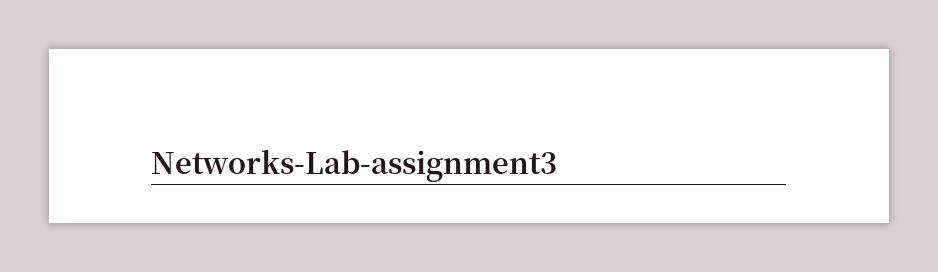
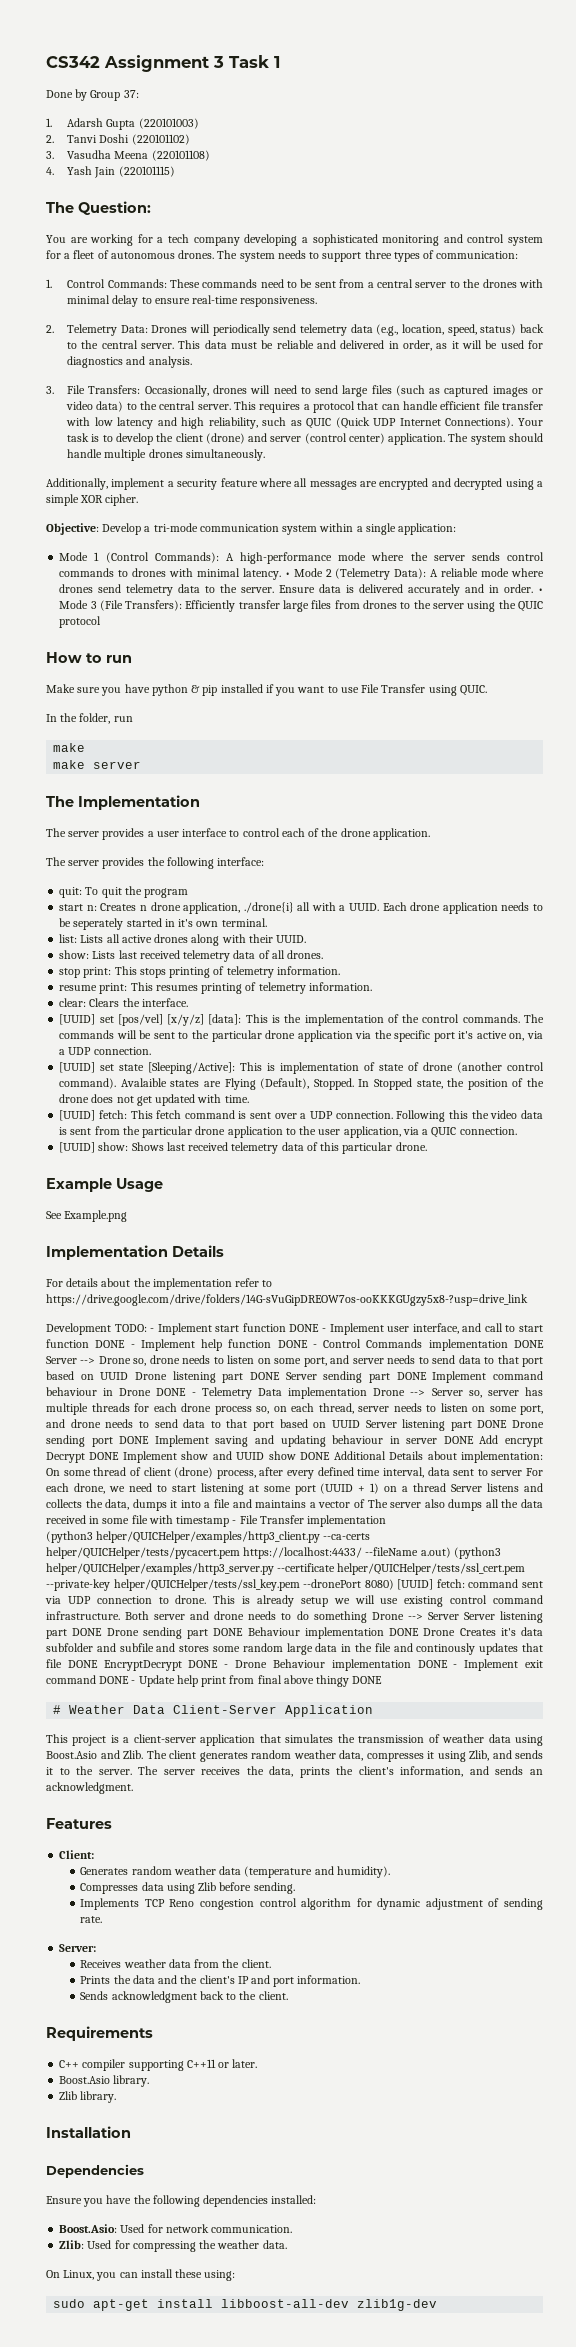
- Networks-Lab-assignment3
+ CS342 Assignment 3 Task 1
+ Done by Group 37:
+ 1. Adarsh Gupta (220101003)
+ 2. Tanvi Doshi (220101102)
+ 3. Vasudha Meena (220101108)
+ 4. Yash Jain (220101115)
+ The Question:
+ You are working for a tech company developing a sophisticated monitoring and control system for a fleet of autonomous drones. The system needs to support three types of communication:
+ 1. Control Commands: These commands need to be sent from a central server to the drones with minimal delay to ensure real-time responsiveness.
+ 2. Telemetry Data: Drones will periodically send telemetry data (e.g., location, speed, status) back to the central server. This data must be reliable and delivered in order, as it will be used for diagnostics and analysis.
+ 3. File Transfers: Occasionally, drones will need to send large files (such as captured images or video data) to the central server. This requires a protocol that can handle efficient file transfer with low latency and high reliability, such as QUIC (Quick UDP Internet Connections). Your task is to develop the client (drone) and server (control center) application. The system should handle multiple drones simultaneously.
+ Additionally, implement a security feature where all messages are encrypted and decrypted using a simple XOR cipher.
+ Objective: Develop a tri-mode communication system within a single application:
+ Mode 1 (Control Commands): A high-performance mode where the server sends control commands to drones with minimal latency. • Mode 2 (Telemetry Data): A reliable mode where drones send telemetry data to the server. Ensure data is delivered accurately and in order. • Mode 3 (File Transfers): Efficiently transfer large files from drones to the server using the QUIC protocol
+ How to run
+ Make sure you have python & pip installed if you want to use File Transfer using QUIC.
+ In the folder, run
+ make
+ make server
+ The Implementation
+ The server provides a user interface to control each of the drone application.
+ The server provides the following interface:
+ quit: To quit the program
+ start n: Creates n drone application, ./drone{i} all with a UUID. Each drone application needs to be seperately started in it's own terminal.
+ list: Lists all active drones along with their UUID.
+ show: Lists last received telemetry data of all drones.
+ stop print: This stops printing of telemetry information.
+ resume print: This resumes printing of telemetry information.
+ clear: Clears the interface.
+ [UUID] set [pos/vel] [x/y/z] [data]: This is the implementation of the control commands. The commands will be sent to the particular drone application via the specific port it's active on, via a UDP connection.
+ [UUID] set state [Sleeping/Active]: This is implementation of state of drone (another control command). Avalaible states are Flying (Default), Stopped. In Stopped state, the position of the drone does not get updated with time.
+ [UUID] fetch: This fetch command is sent over a UDP connection. Following this the video data is sent from the particular drone application to the user application, via a QUIC connection.
+ [UUID] show: Shows last received telemetry data of this particular drone.
+ Example Usage
+ See Example.png
+ Implementation Details
+ For details about the implementation refer to https://drive.google.com/drive/folders/14G-sVuGipDREOW7os-ooKKKGUgzy5x8-?usp=drive_link
+ Development TODO: - Implement start function DONE - Implement user interface, and call to start function DONE - Implement help function DONE - Control Commands implementation DONE Server --> Drone so, drone needs to listen on some port, and server needs to send data to that port based on UUID Drone listening part DONE Server sending part DONE Implement command behaviour in Drone DONE - Telemetry Data implementation Drone --> Server so, server has multiple threads for each drone process so, on each thread, server needs to listen on some port, and drone needs to send data to that port based on UUID Server listening part DONE Drone sending port DONE Implement saving and updating behaviour in server DONE Add encrypt Decrypt DONE Implement show and UUID show DONE Additional Details about implementation: On some thread of client (drone) process, after every defined time interval, data sent to server For each drone, we need to start listening at some port (UUID + 1) on a thread Server listens and collects the data, dumps it into a file and maintains a vector of The server also dumps all the data received in some file with timestamp - File Transfer implementation
+ (python3 helper/QUICHelper/examples/http3_client.py --ca-certs helper/QUICHelper/tests/pycacert.pem https://localhost:4433/ --fileName a.out) (python3 helper/QUICHelper/examples/http3_server.py --certificate helper/QUICHelper/tests/ssl_cert.pem --private-key helper/QUICHelper/tests/ssl_key.pem --dronePort 8080) [UUID] fetch: command sent via UDP connection to drone. This is already setup we will use existing control command infrastructure. Both server and drone needs to do something Drone --> Server Server listening part DONE Drone sending part DONE Behaviour implementation DONE Drone Creates it's data subfolder and subfile and stores some random large data in the file and continously updates that file DONE EncryptDecrypt DONE - Drone Behaviour implementation DONE - Implement exit command DONE - Update help print from final above thingy DONE
+ # Weather Data Client-Server Application
+ This project is a client-server application that simulates the transmission of weather data using Boost.Asio and Zlib. The client generates random weather data, compresses it using Zlib, and sends it to the server. The server receives the data, prints the client's information, and sends an acknowledgment.
+ Features
+ Client:
+ Generates random weather data (temperature and humidity).
+ Compresses data using Zlib before sending.
+ Implements TCP Reno congestion control algorithm for dynamic adjustment of sending rate.
+ Server:
+ Receives weather data from the client.
+ Prints the data and the client's IP and port information.
+ Sends acknowledgment back to the client.
+ Requirements
+ C++ compiler supporting C++11 or later.
+ Boost.Asio library.
+ Zlib library.
+ Installation
+ Dependencies
+ Ensure you have the following dependencies installed:
+ Boost.Asio: Used for network communication.
+ Zlib: Used for compressing the weather data.
+ On Linux, you can install these using:
+ sudo apt-get install libboost-all-dev zlib1g-dev

